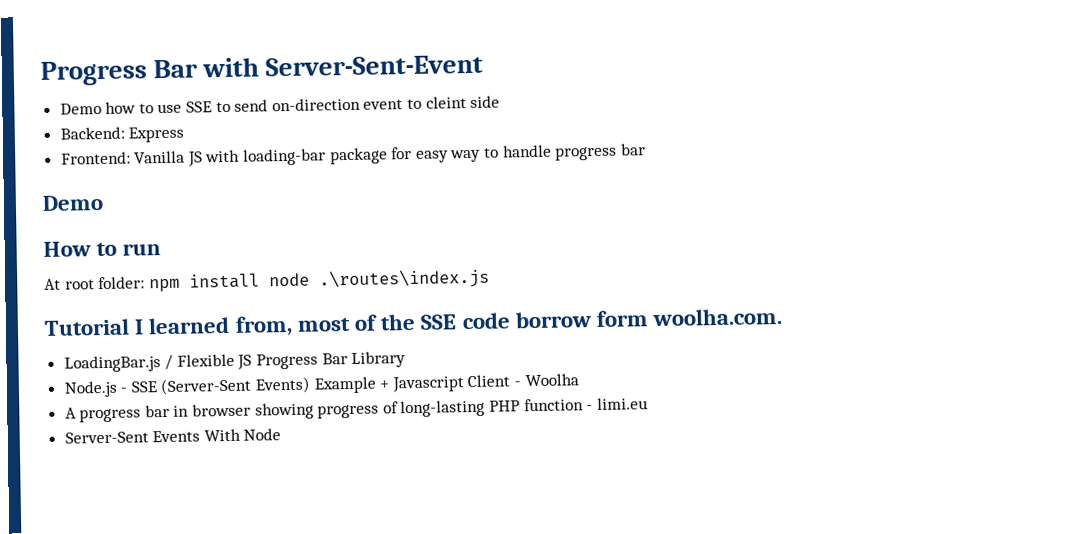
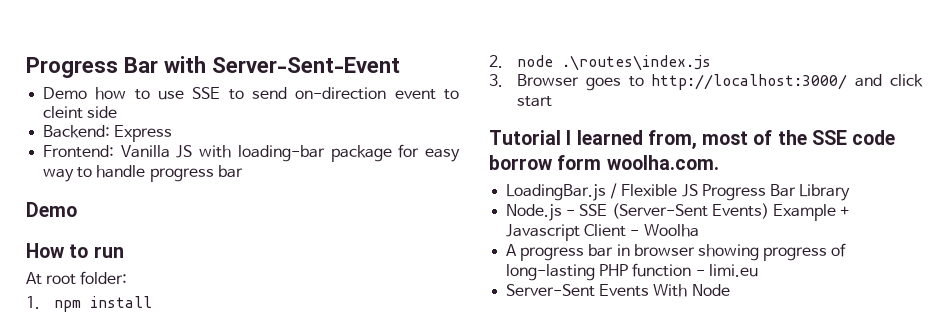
- At root folder: npm install node .\routes\index.js
+ At root folder:
+ 1. npm install
+ 2. node .\routes\index.js
+ 3. Browser goes to http://localhost:3000/ and click start

